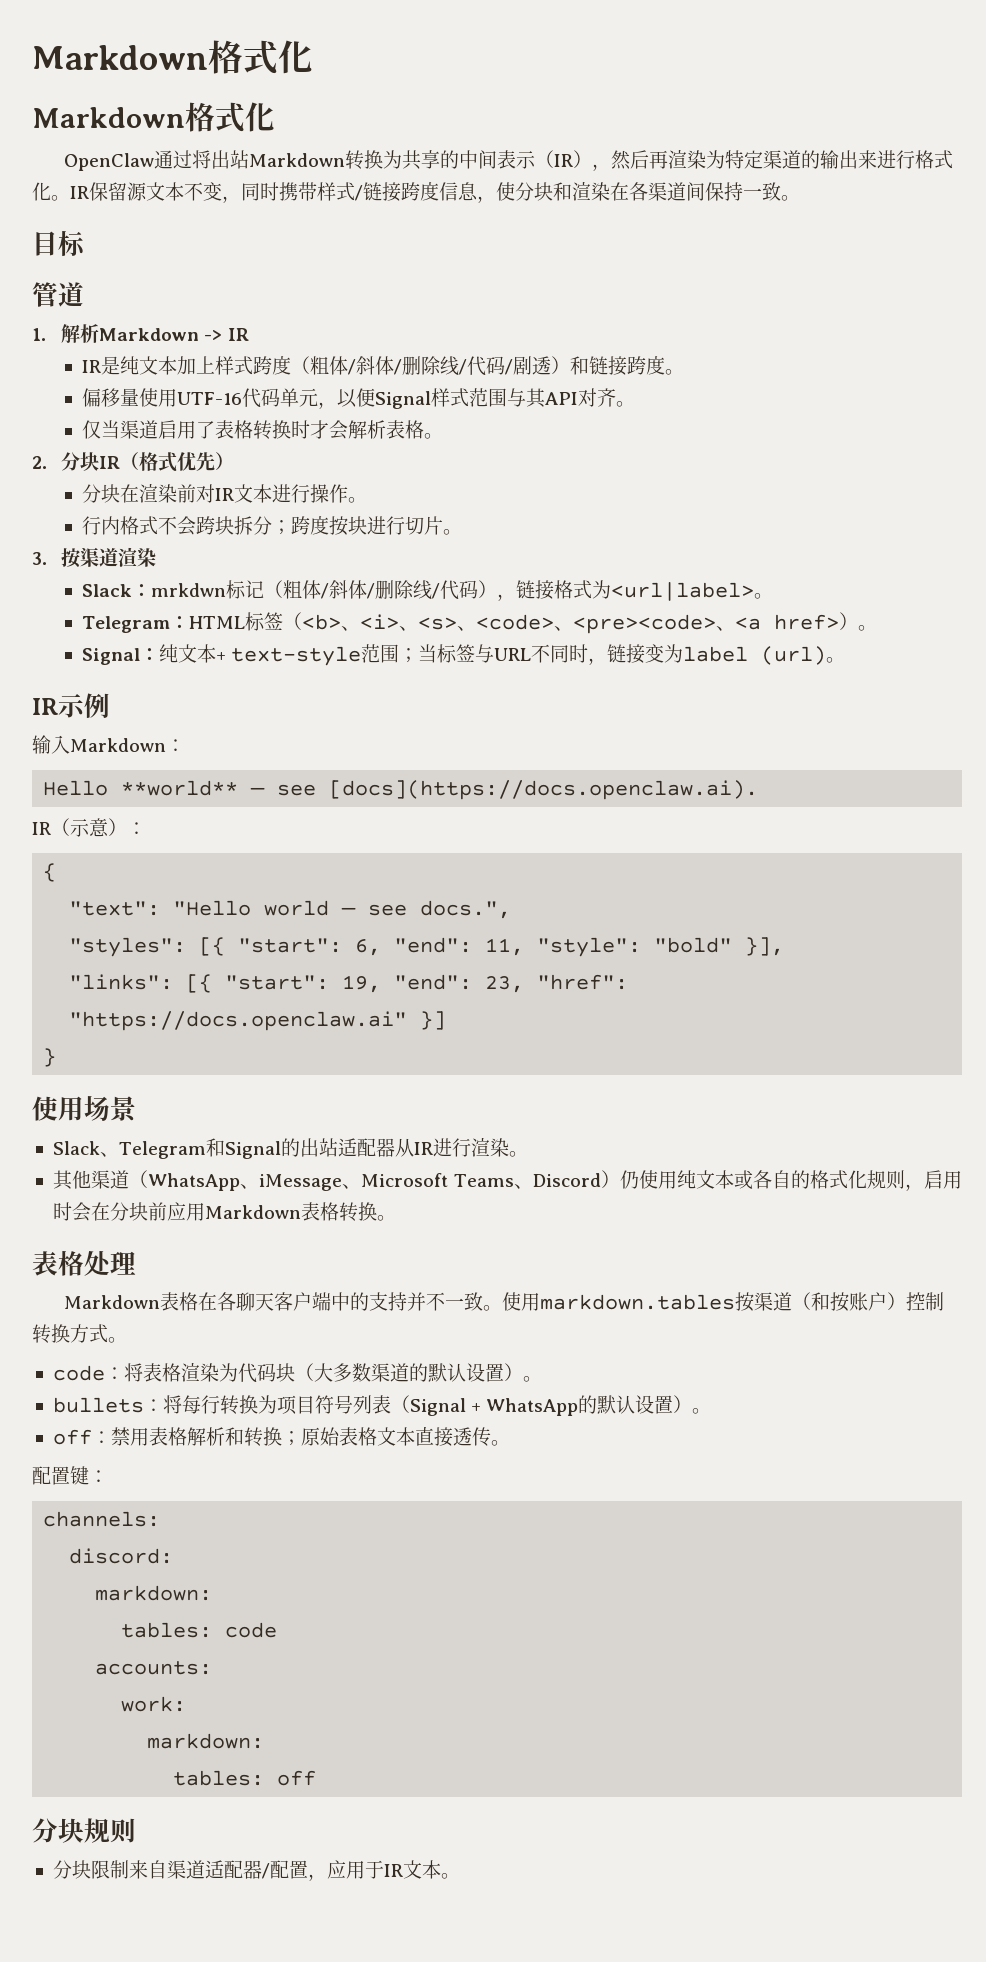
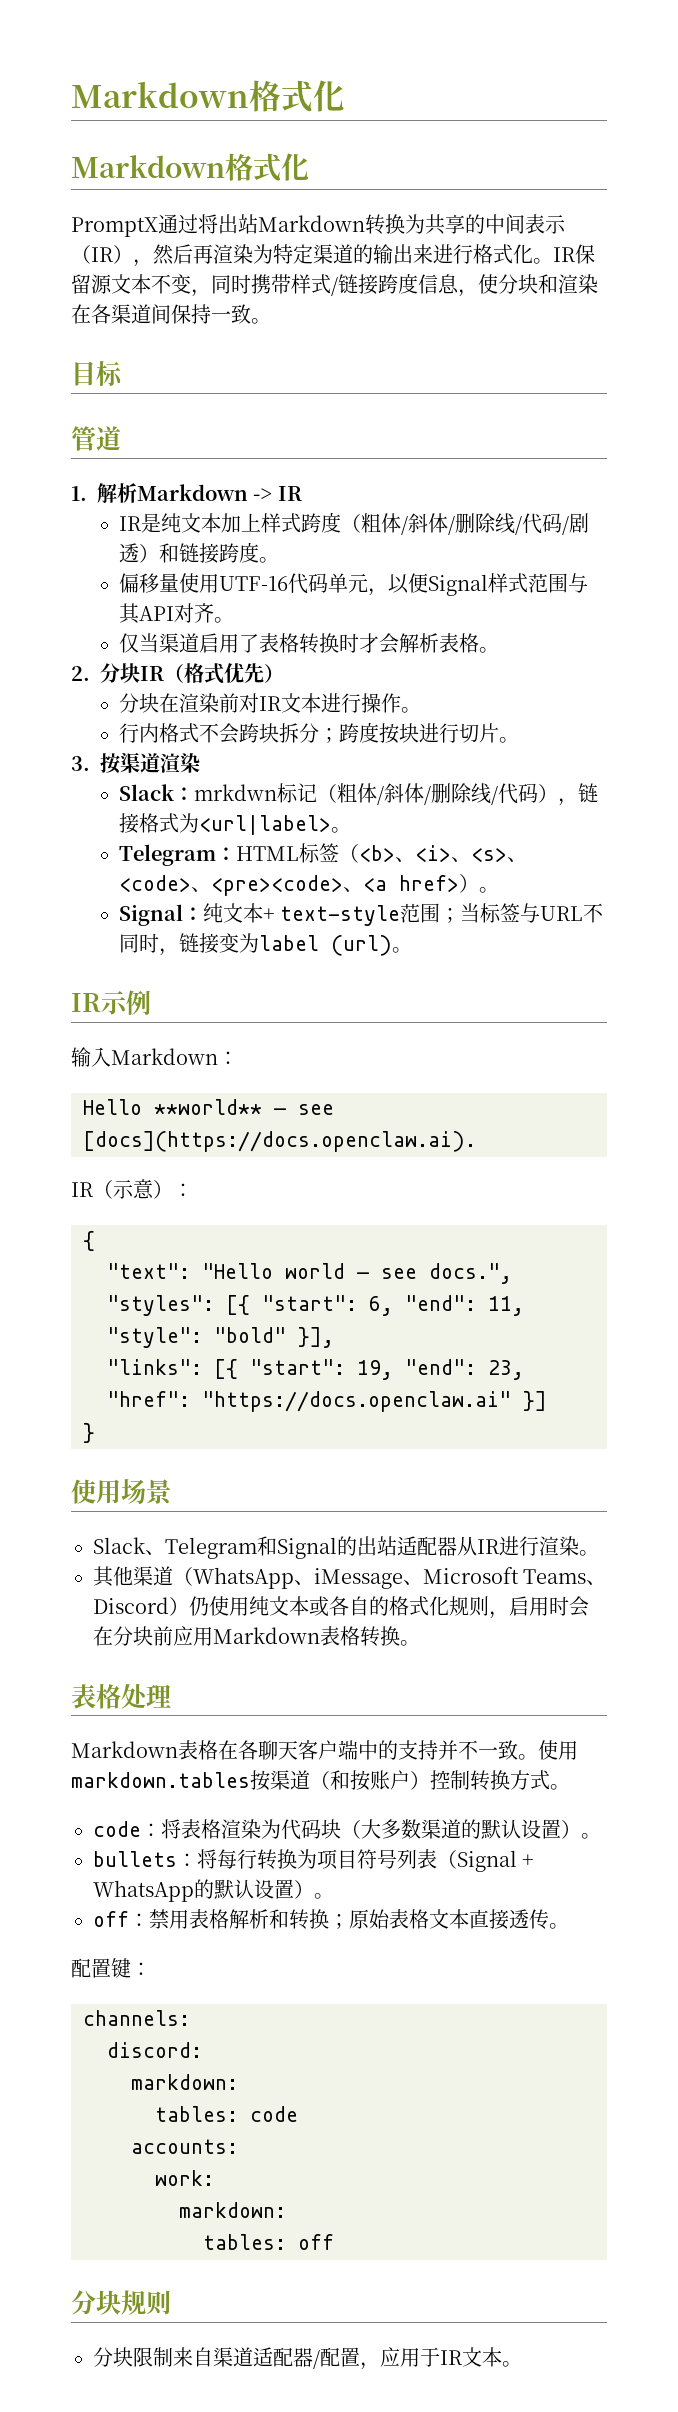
- OpenClaw通过将出站Markdown转换为共享的中间表示（IR），然后再渲染为特定渠道的输出来进行格式化。
+ PromptX通过将出站Markdown转换为共享的中间表示（IR），然后再渲染为特定渠道的输出来进行格式化。

